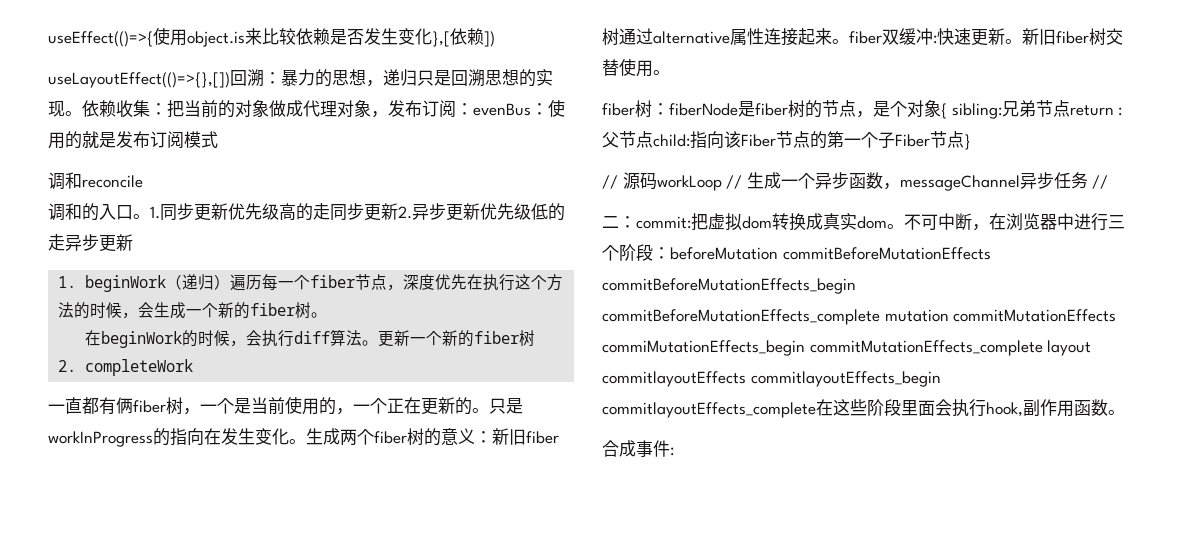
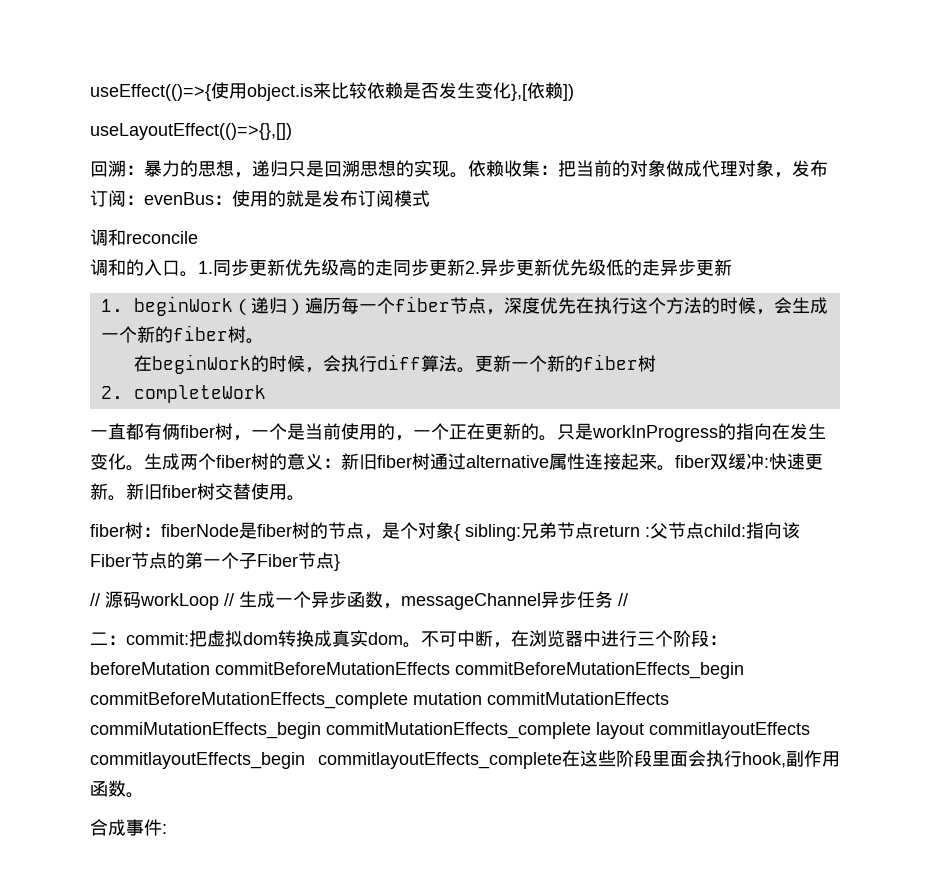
- useLayoutEffect(()=>{},[])回溯：暴力的思想，递归只是回溯思想的实现。
+ useLayoutEffect(()=>{},[])
+ 回溯：暴力的思想，递归只是回溯思想的实现。

